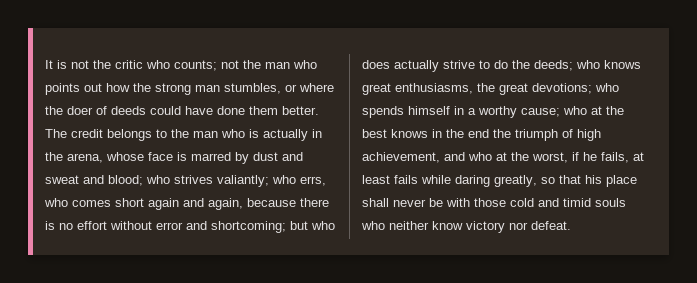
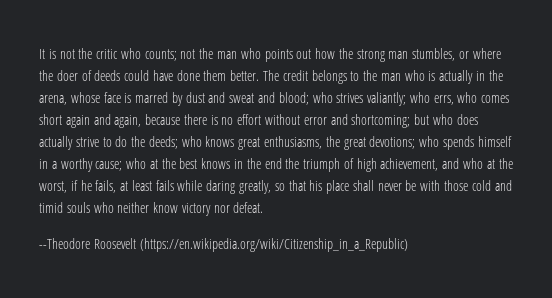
+ --Theodore Roosevelt (https://en.wikipedia.org/wiki/Citizenship_in_a_Republic)

